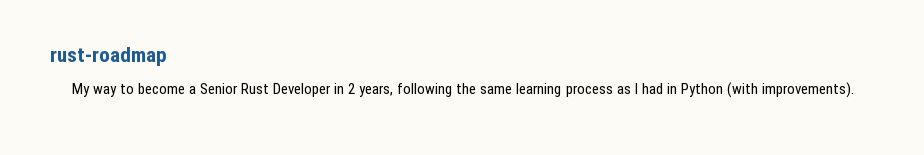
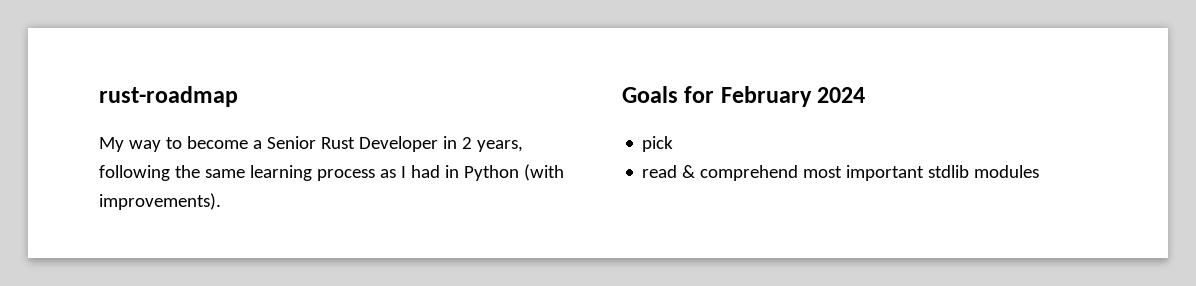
+ Goals for February 2024
+ pick
+ read & comprehend most important stdlib modules

